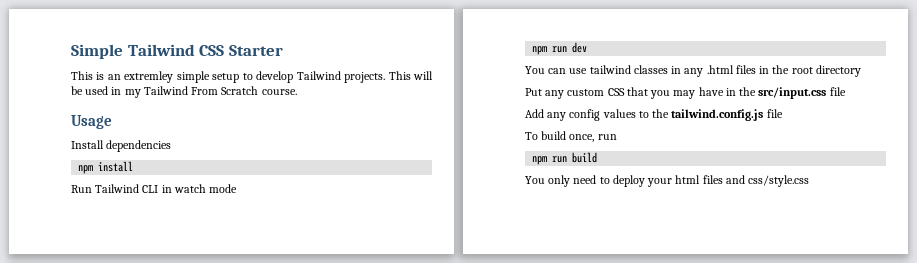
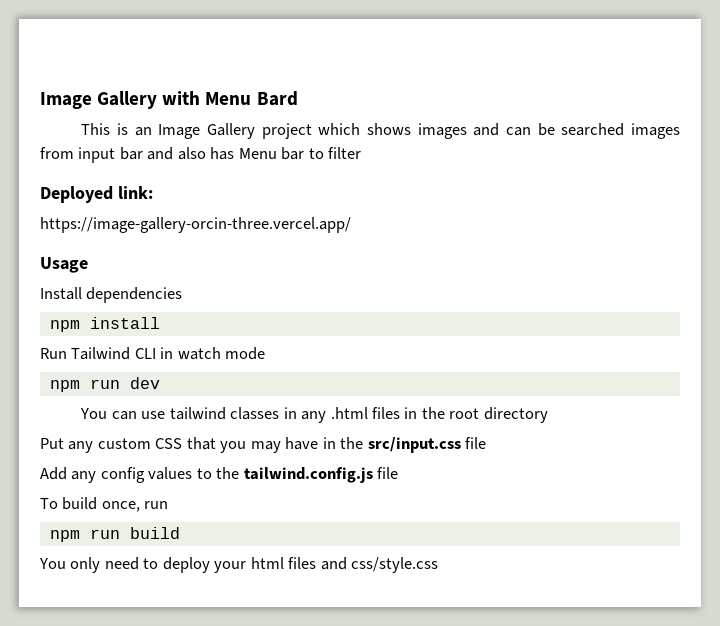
- Simple Tailwind CSS Starter
- This is an extremley simple setup to develop Tailwind projects. This will be used in my Tailwind From Scratch course.
+ Image Gallery with Menu Bard
+ This is an Image Gallery project which shows images and can be searched images from input bar and also has Menu bar to filter
+ Deployed link:
+ https://image-gallery-orcin-three.vercel.app/

